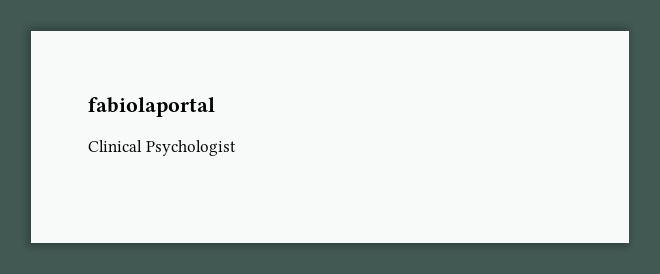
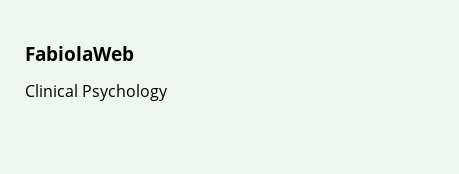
- fabiolaportal
+ FabiolaWeb
- Clinical Psychologist
+ Clinical Psychology

